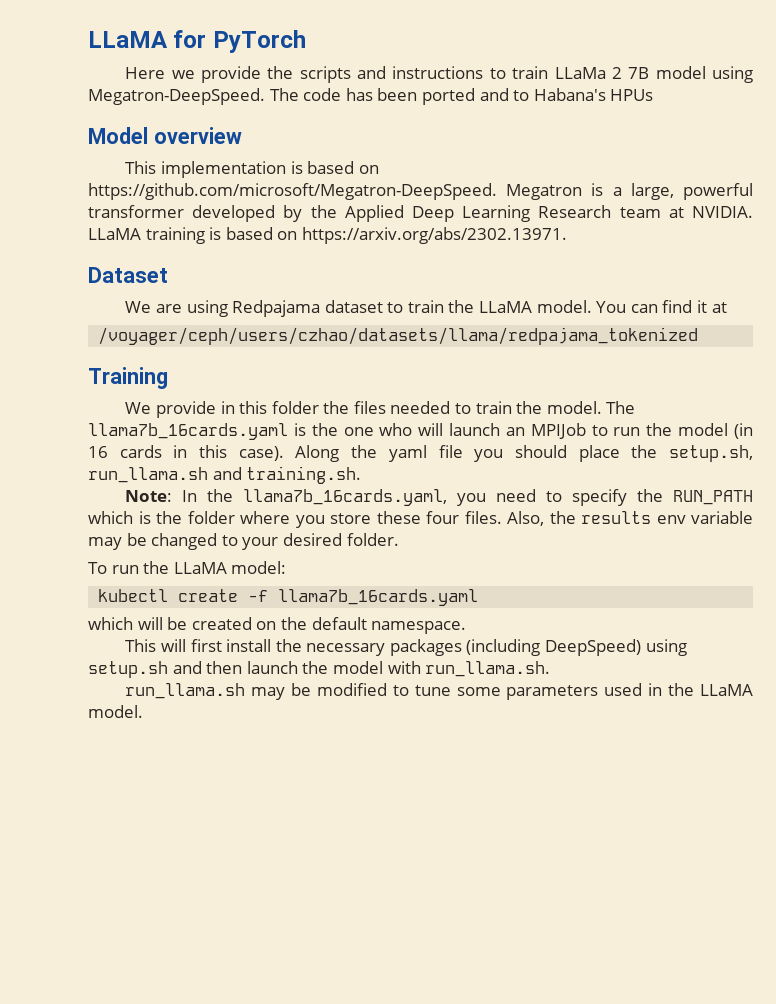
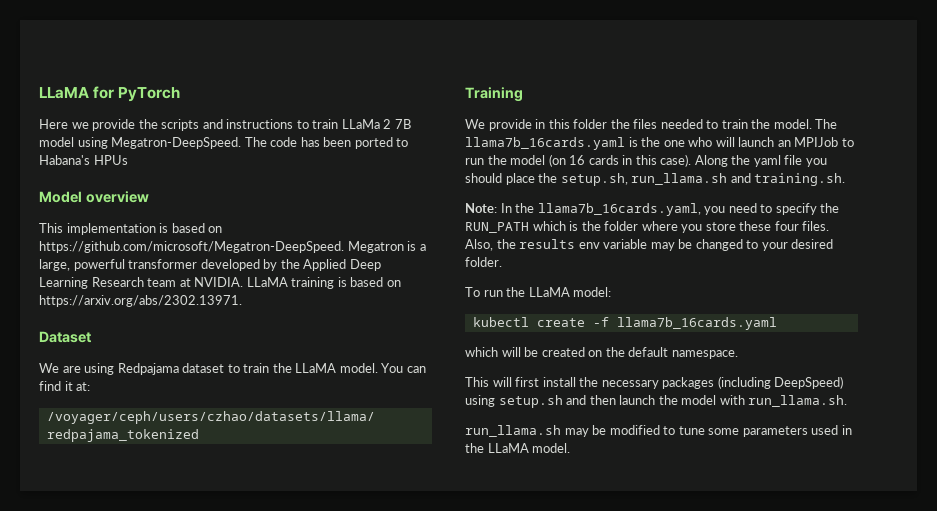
- The code has been ported and to Habana's HPUs
+ The code has been ported to Habana's HPUs
- You can find it at
+ You can find it at:
- The llama7b_16cards.yaml is the one who will launch an MPIJob to run the model (in 16 cards in this case).
+ The llama7b_16cards.yaml is the one who will launch an MPIJob to run the model (on 16 cards in this case).

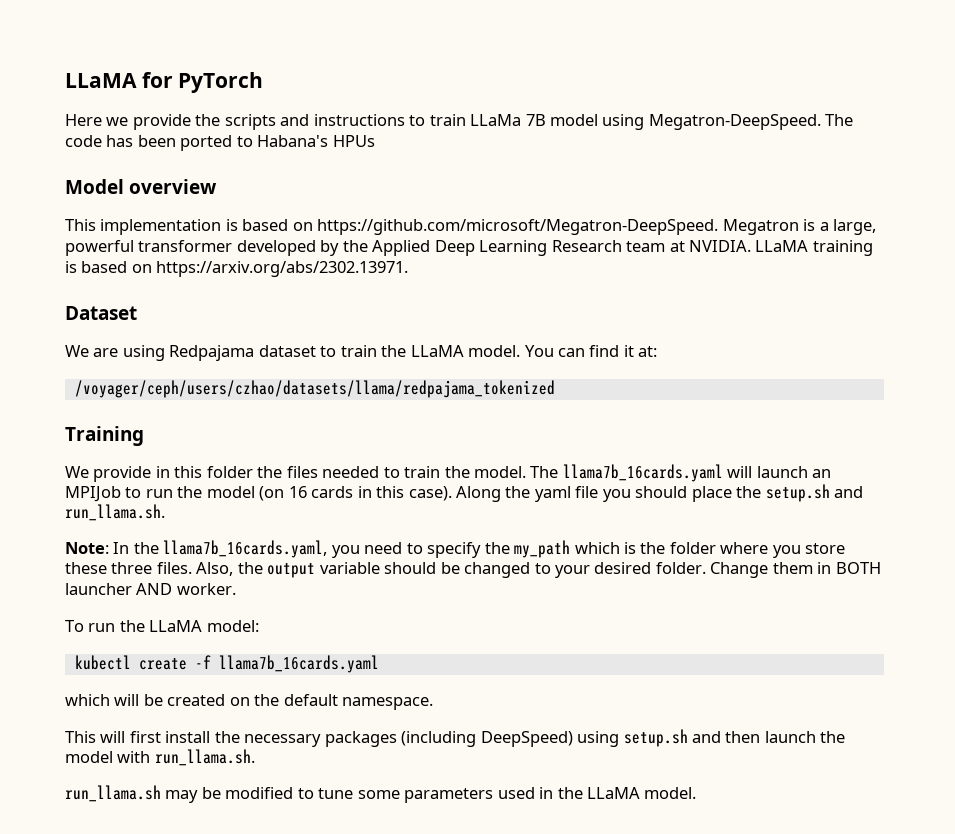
- Here we provide the scripts and instructions to train LLaMa 2 7B model using Megatron-DeepSpeed.
+ Here we provide the scripts and instructions to train LLaMa 7B model using Megatron-DeepSpeed.
- The llama7b_16cards.yaml is the one who will launch an MPIJob to run the model (on 16 cards in this case).
+ The llama7b_16cards.yaml will launch an MPIJob to run the model (on 16 cards in this case).
- Along the yaml file you should place the setup.sh, run_llama.sh and training.sh.
+ Along the yaml file you should place the setup.sh and run_llama.sh.
- Note: In the llama7b_16cards.yaml, you need to specify the RUN_PATH which is the folder where you store these four files.
+ Note: In the llama7b_16cards.yaml, you need to specify the my_path which is the folder where you store these three files.
- Also, the results env variable may be changed to your desired folder.
+ Also, the output variable should be changed to your desired folder. Change them in BOTH launcher AND worker.

